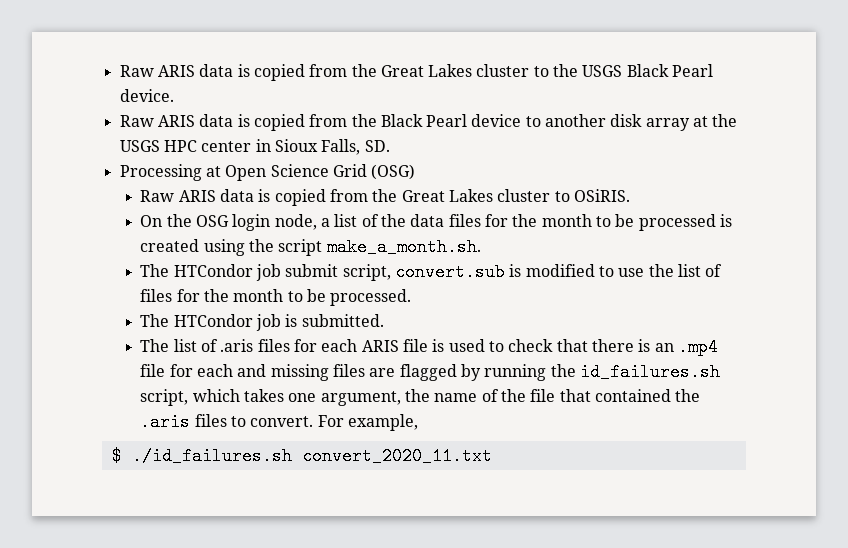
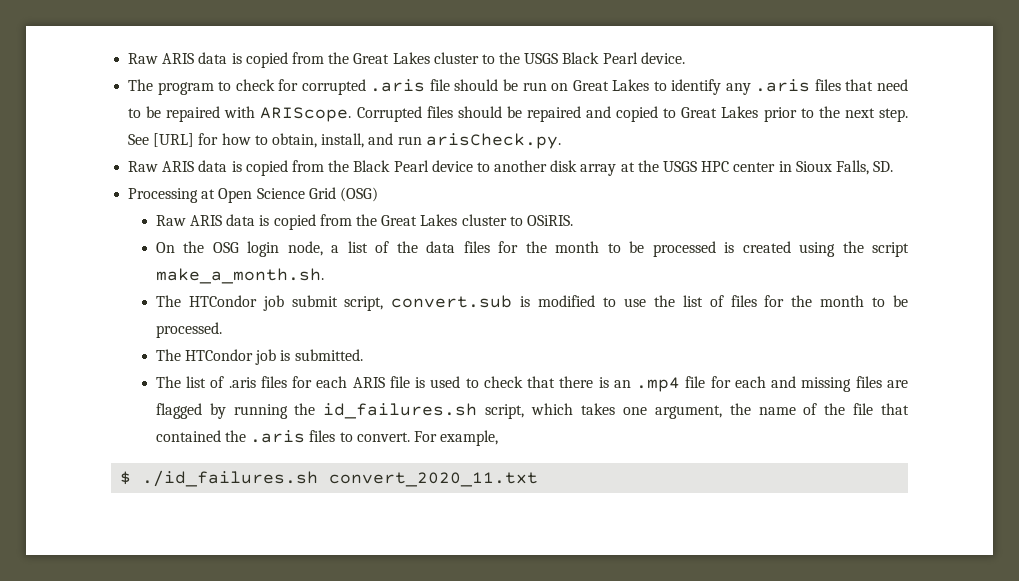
+ The program to check for corrupted .aris file should be run on Great Lakes to identify any .aris files that need to be repaired with ARIScope. Corrupted files should be repaired and copied to Great Lakes prior to the next step. See [URL] for how to obtain, install, and run arisCheck.py.

